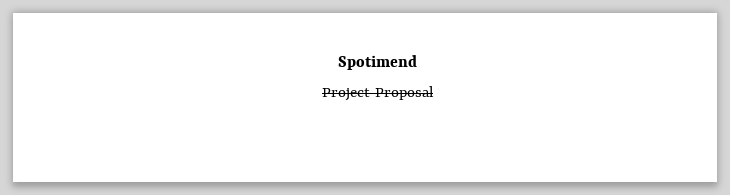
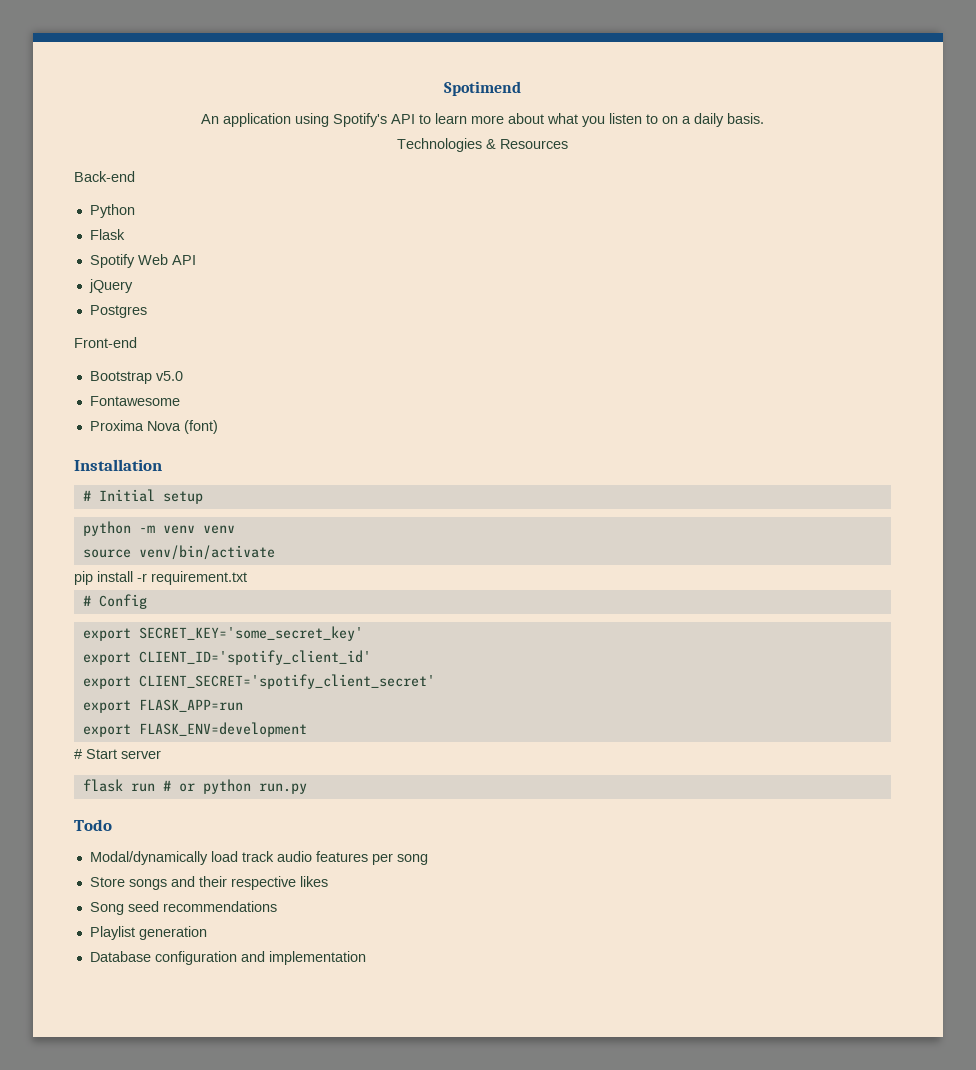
- Project Proposal
+ An application using Spotify's API to learn more about what you listen to on a daily basis.
+ Technologies & Resources
+ Back-end
+ Python
+ Flask
+ Spotify Web API
+ jQuery
+ Postgres
+ Front-end
+ Bootstrap v5.0
+ Fontawesome
+ Proxima Nova (font)
+ Installation
+ # Initial setup
+ python -m venv venv
+ source venv/bin/activate
+ pip install -r requirement.txt
+ # Config
+ export SECRET_KEY='some_secret_key'
+ export CLIENT_ID='spotify_client_id'
+ export CLIENT_SECRET='spotify_client_secret'
+ export FLASK_APP=run
+ export FLASK_ENV=development
+ # Start server
+ flask run # or python run.py
+ Todo
+ Modal/dynamically load track audio features per song
+ Store songs and their respective likes
+ Song seed recommendations
+ Playlist generation
+ Database configuration and implementation

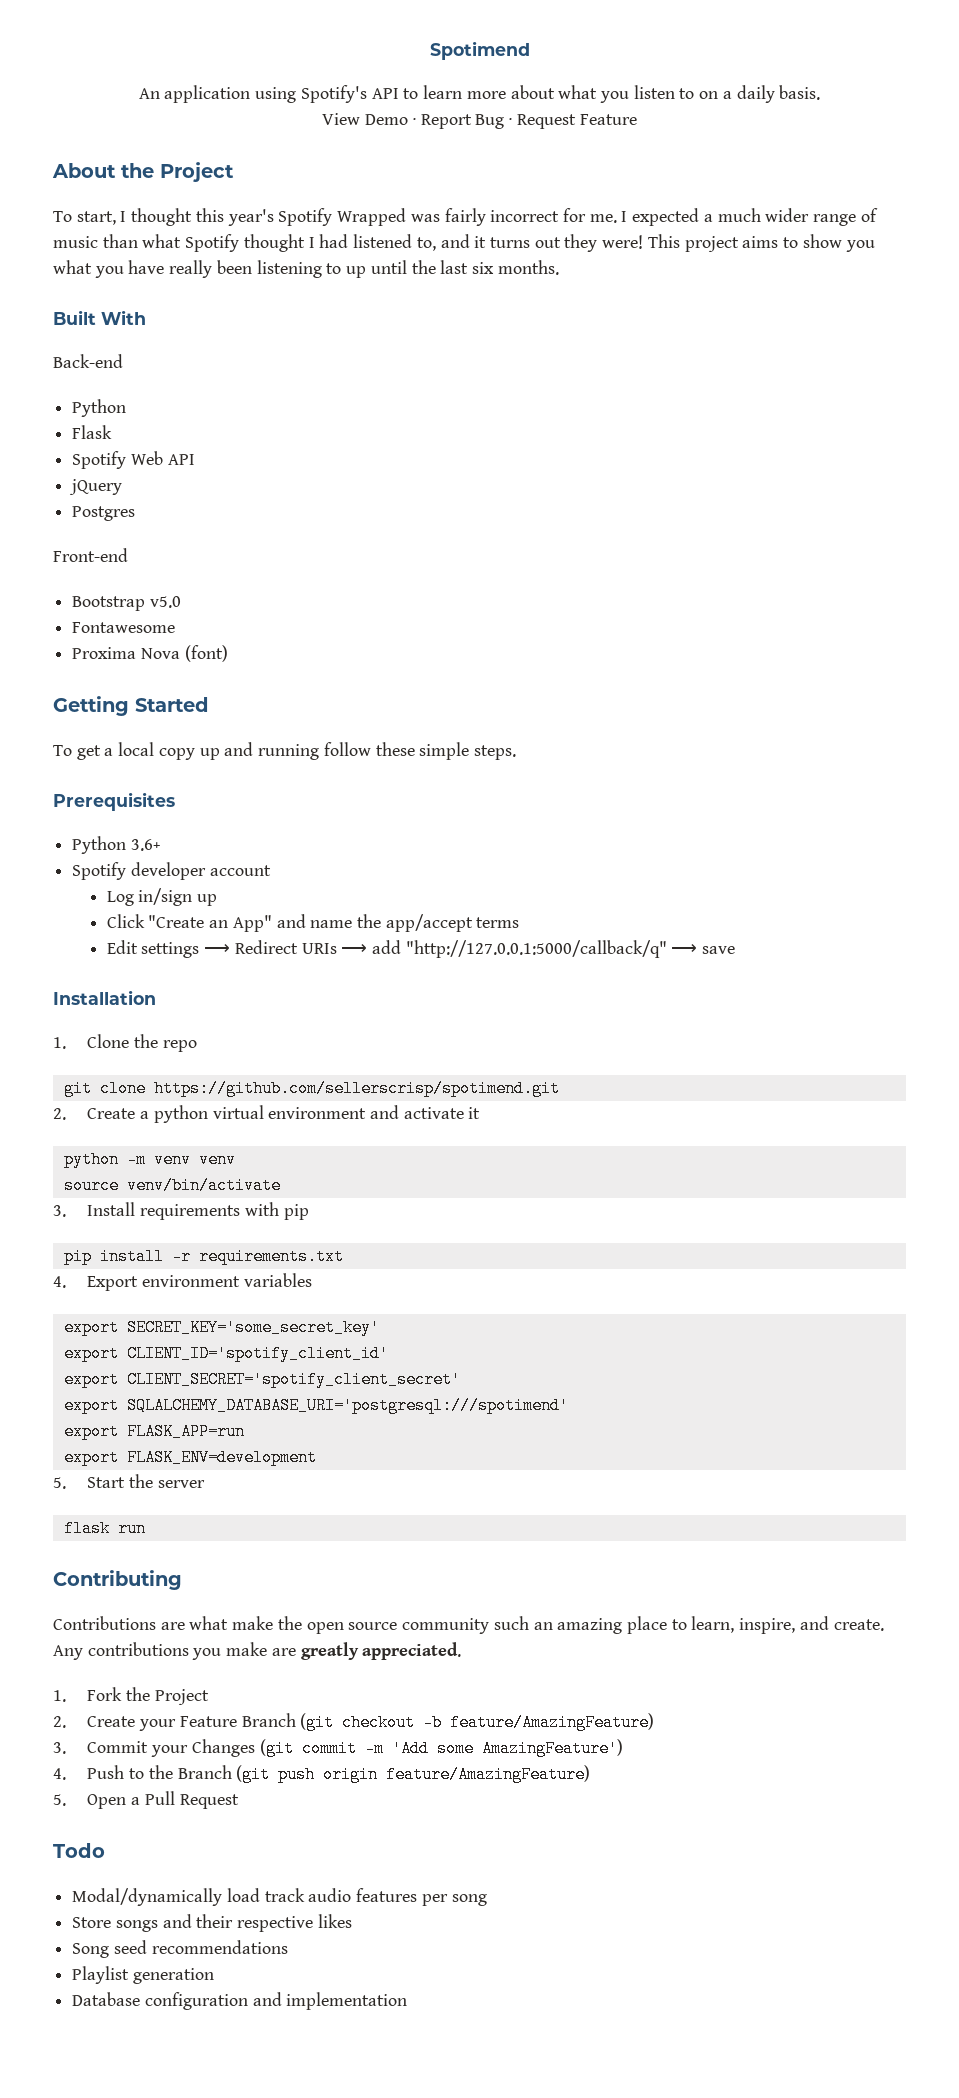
- Technologies & Resources
+ View Demo · Report Bug · Request Feature
+ About the Project
+ To start, I thought this year's Spotify Wrapped was fairly incorrect for me. I expected a much wider range of music than what Spotify thought I had listened to, and it turns out they were! This project aims to show you what you have really been listening to up until the last six months.
+ Built With
+ Getting Started
+ To get a local copy up and running follow these simple steps.
+ Prerequisites
+ Python 3.6+
+ Spotify developer account
+ Log in/sign up
+ Click "Create an App" and name the app/accept terms
+ Edit settings ⟶ Redirect URIs ⟶ add "http://127.0.0.1:5000/callback/q" ⟶ save
  Installation
- # Initial setup
+ 1. Clone the repo
+ git clone https://github.com/sellerscrisp/spotimend.git
+ 2. Create a python virtual environment and activate it
- pip install -r requirement.txt
- # Config
+ 3. Install requirements with pip
+ pip install -r requirements.txt
+ 4. Export environment variables
+ export SQLALCHEMY_DATABASE_URI='postgresql:///spotimend'
- # Start server
+ 5. Start the server
- flask run # or python run.py
+ flask run
+ Contributing
+ Contributions are what make the open source community such an amazing place to learn, inspire, and create. Any contributions you make are greatly appreciated.
+ 1. Fork the Project
+ 2. Create your Feature Branch (git checkout -b feature/AmazingFeature)
+ 3. Commit your Changes (git commit -m 'Add some AmazingFeature')
+ 4. Push to the Branch (git push origin feature/AmazingFeature)
+ 5. Open a Pull Request

